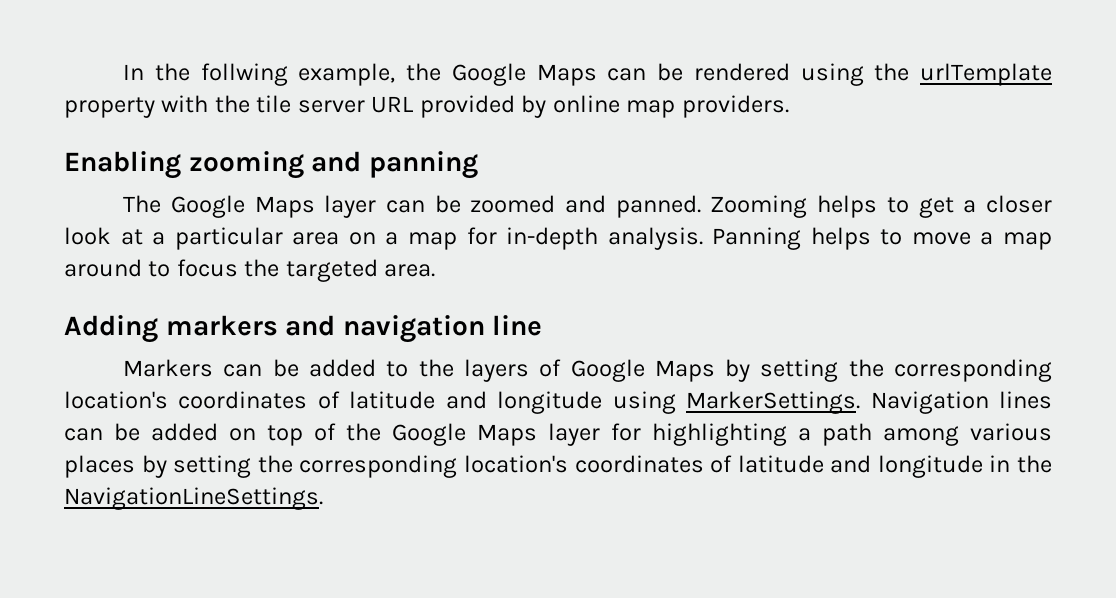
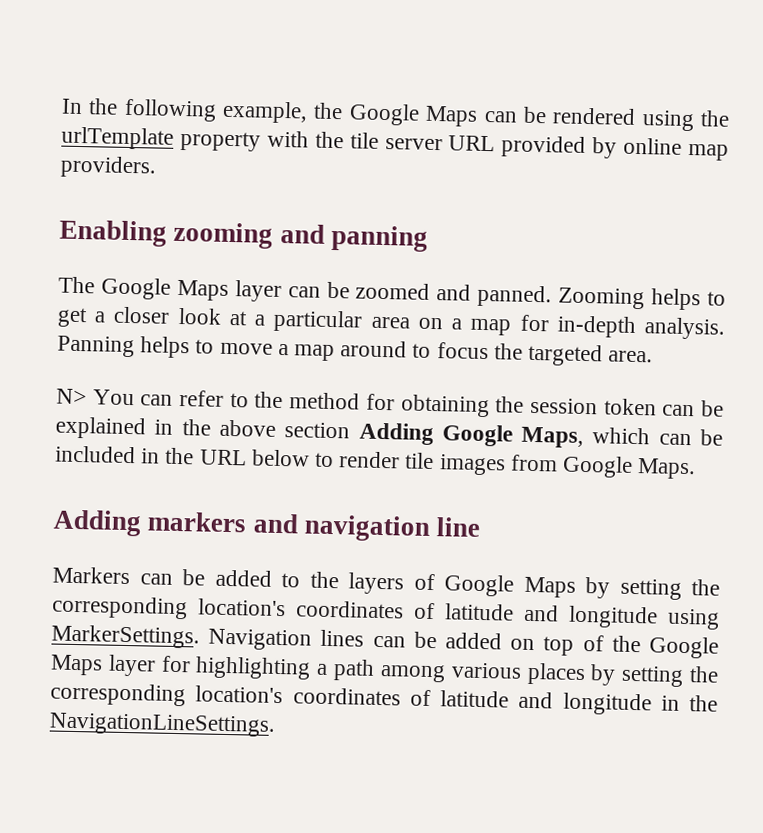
- In the follwing example, the Google Maps can be rendered using the urlTemplate property with the tile server URL provided by online map providers.
+ In the following example, the Google Maps can be rendered using the urlTemplate property with the tile server URL provided by online map providers.
+ N> You can refer to the method for obtaining the session token can be explained in the above section Adding Google Maps, which can be included in the URL below to render tile images from Google Maps.

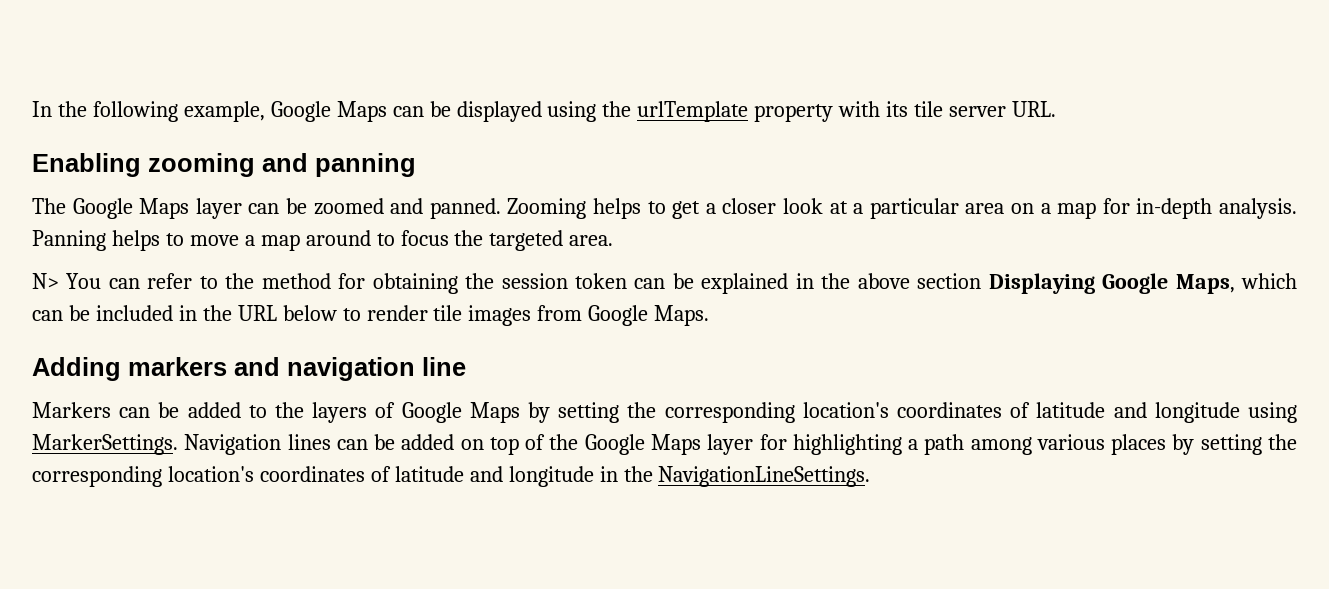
- In the following example, the Google Maps can be rendered using the urlTemplate property with the tile server URL provided by online map providers.
+ In the following example, Google Maps can be displayed using the urlTemplate property with its tile server URL.
- N> You can refer to the method for obtaining the session token can be explained in the above section Adding Google Maps, which can be included in the URL below to render tile images from Google Maps.
+ N> You can refer to the method for obtaining the session token can be explained in the above section Displaying Google Maps, which can be included in the URL below to render tile images from Google Maps.

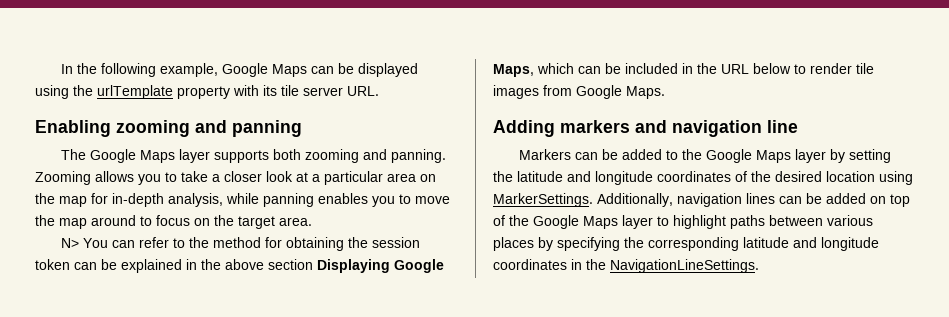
- The Google Maps layer can be zoomed and panned. Zooming helps to get a closer look at a particular area on a map for in-depth analysis. Panning helps to move a map around to focus the targeted area.
+ The Google Maps layer supports both zooming and panning. Zooming allows you to take a closer look at a particular area on the map for in-depth analysis, while panning enables you to move the map around to focus on the target area.
- Markers can be added to the layers of Google Maps by setting the corresponding location's coordinates of latitude and longitude using MarkerSettings. Navigation lines can be added on top of the Google Maps layer for highlighting a path among various places by setting the corresponding location's coordinates of latitude and longitude in the NavigationLineSettings.
+ Markers can be added to the Google Maps layer by setting the latitude and longitude coordinates of the desired location using MarkerSettings. Additionally, navigation lines can be added on top of the Google Maps layer to highlight paths between various places by specifying the corresponding latitude and longitude coordinates in the NavigationLineSettings.

